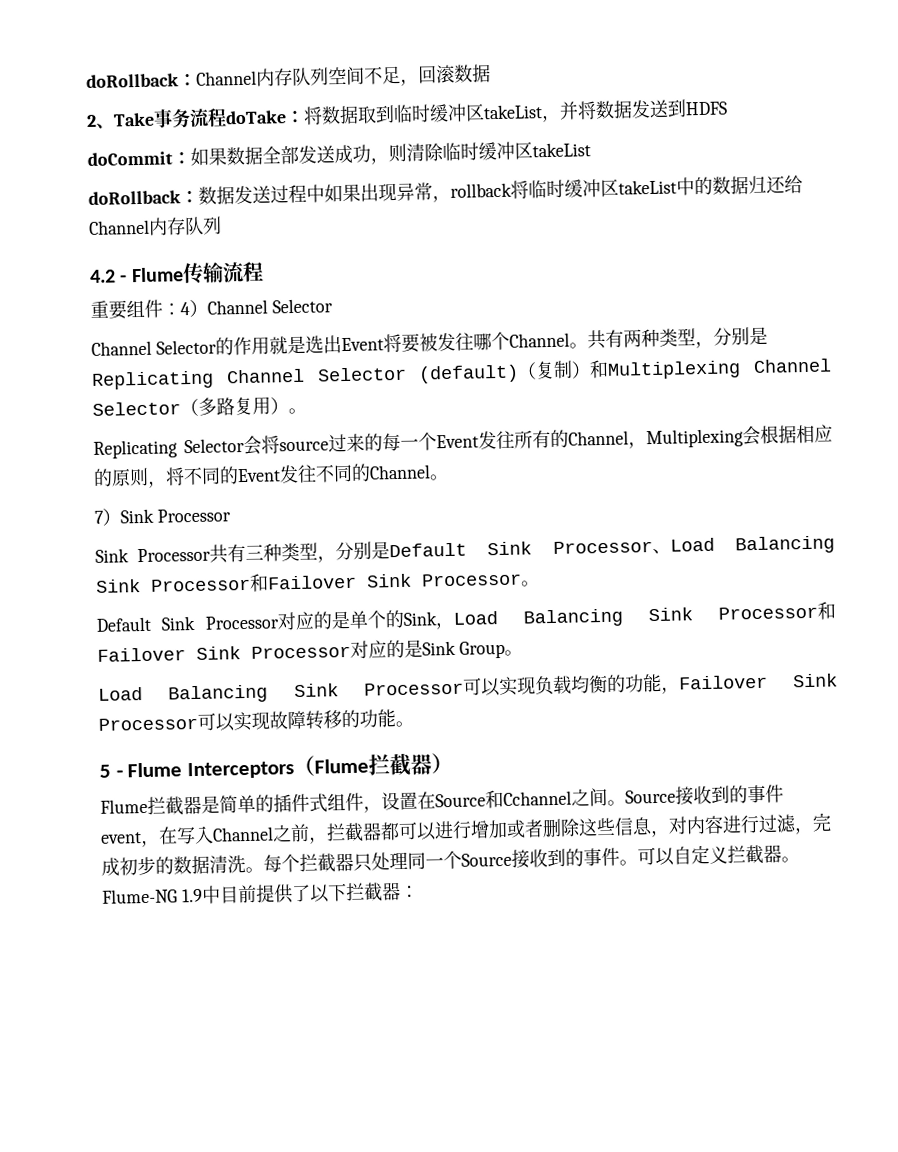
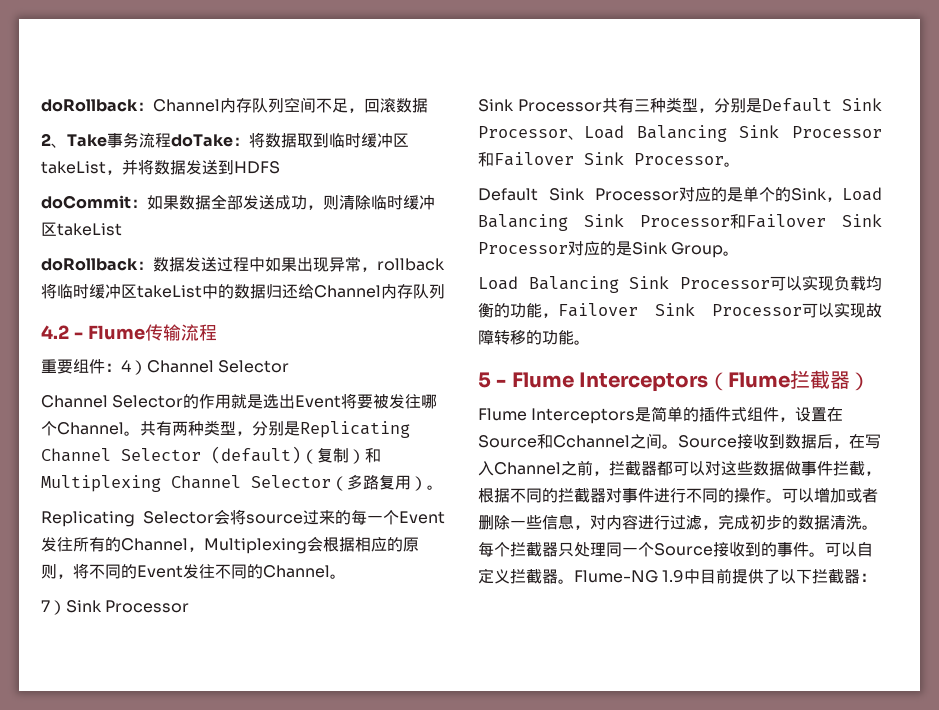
- Flume拦截器是简单的插件式组件，设置在Source和Cchannel之间。
+ Flume Interceptors是简单的插件式组件，设置在Source和Cchannel之间。
- Source接收到的事件event，在写入Channel之前，拦截器都可以进行增加或者删除这些信息，对内容进行过滤，完成初步的数据清洗。
+ Source接收到数据后，在写入Channel之前，拦截器都可以对这些数据做事件拦截，根据不同的拦截器对事件进行不同的操作。可以增加或者删除一些信息，对内容进行过滤，完成初步的数据清洗。

